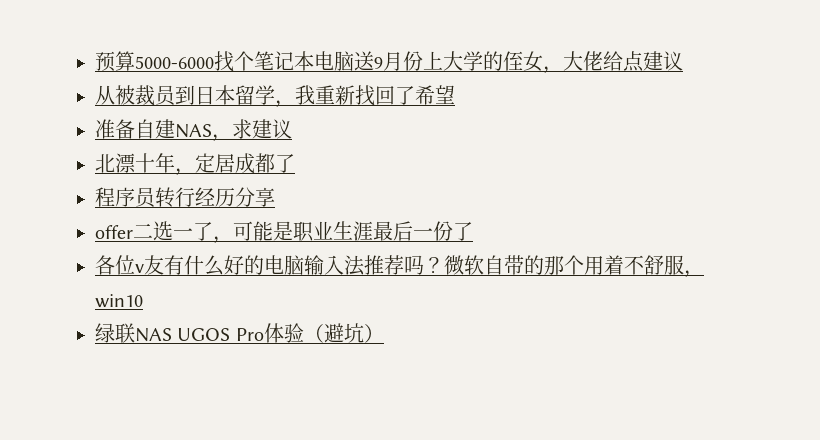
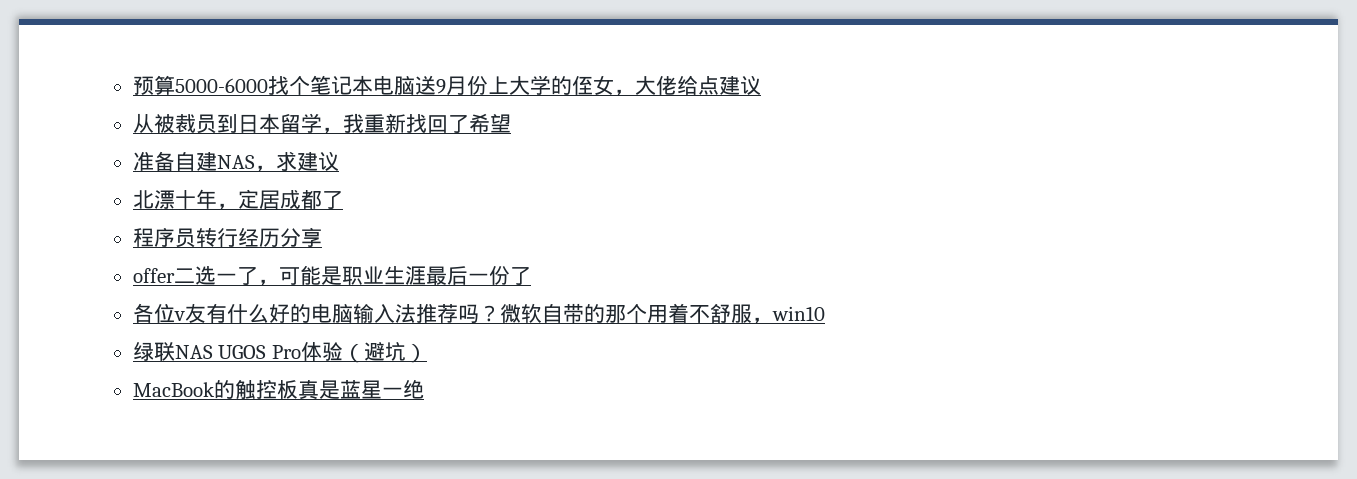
+ MacBook的触控板真是蓝星一绝

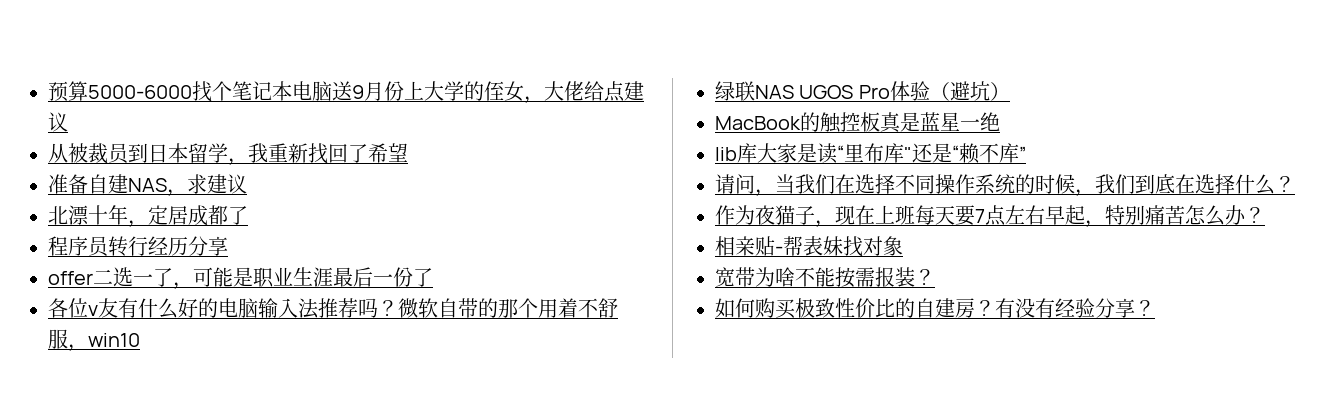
+ lib库大家是读“里布库"还是“赖不库”
+ 请问，当我们在选择不同操作系统的时候，我们到底在选择什么？
+ 作为夜猫子，现在上班每天要7点左右早起，特别痛苦怎么办？
+ 相亲贴-帮表妹找对象
+ 宽带为啥不能按需报装？
+ 如何购买极致性价比的自建房？有没有经验分享？

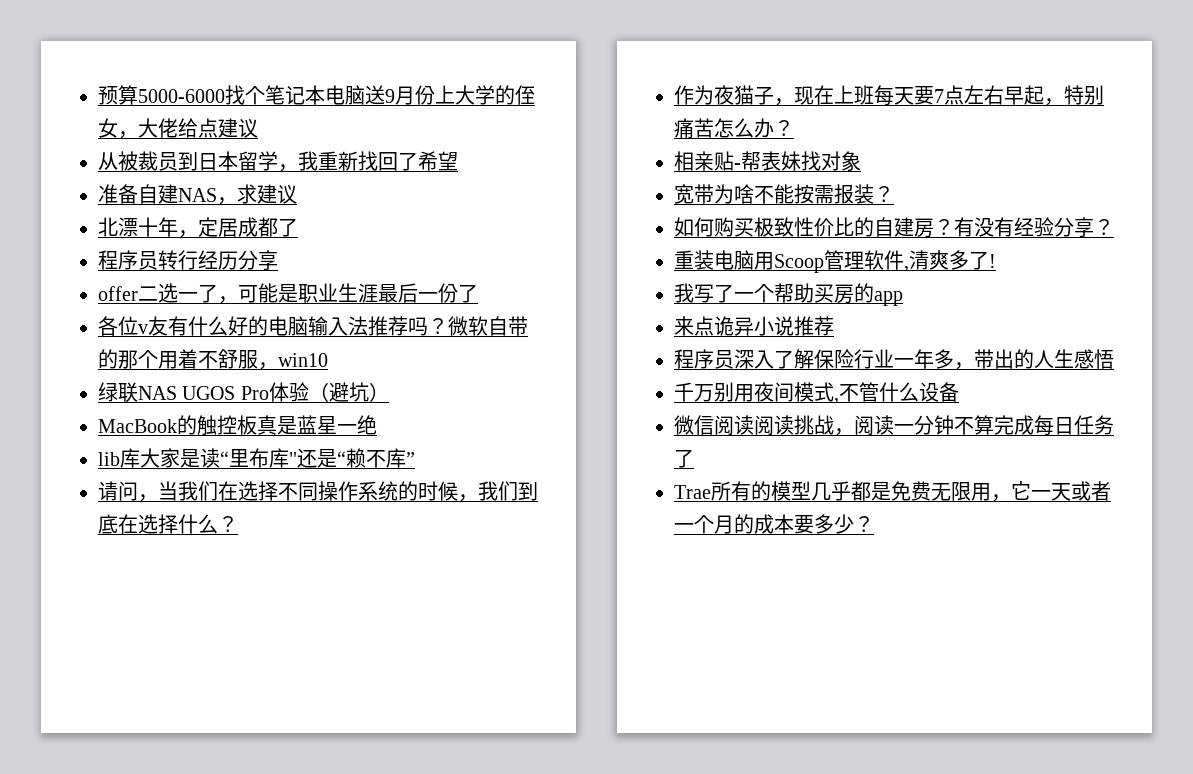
+ 重装电脑用Scoop管理软件,清爽多了!
+ 我写了一个帮助买房的app
+ 来点诡异小说推荐
+ 程序员深入了解保险行业一年多，带出的人生感悟
+ 千万别用夜间模式,不管什么设备
+ 微信阅读阅读挑战，阅读一分钟不算完成每日任务了
+ Trae所有的模型几乎都是免费无限用，它一天或者一个月的成本要多少？

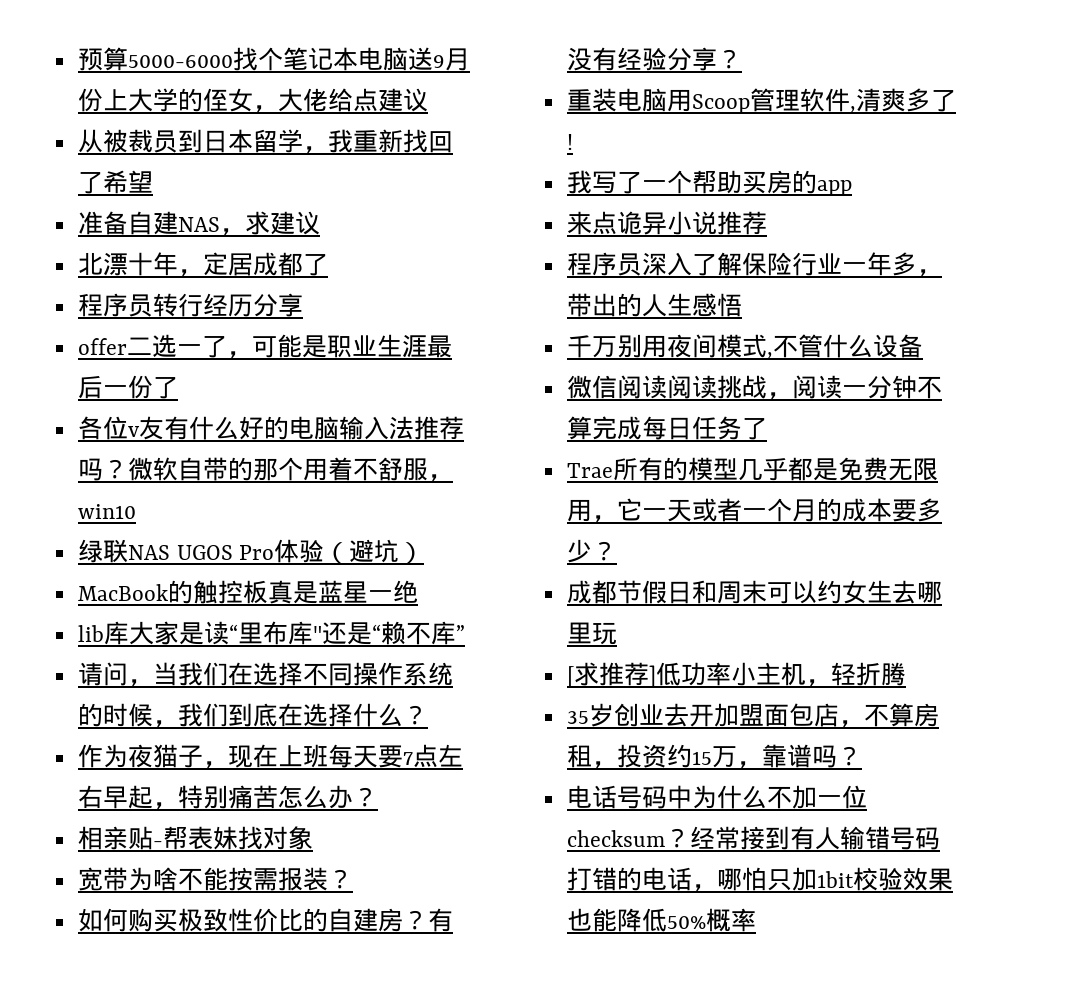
+ 成都节假日和周末可以约女生去哪里玩
+ [求推荐]低功率小主机，轻折腾
+ 35岁创业去开加盟面包店，不算房租，投资约15万，靠谱吗？
+ 电话号码中为什么不加一位checksum？经常接到有人输错号码打错的电话，哪怕只加1bit校验效果也能降低50%概率

